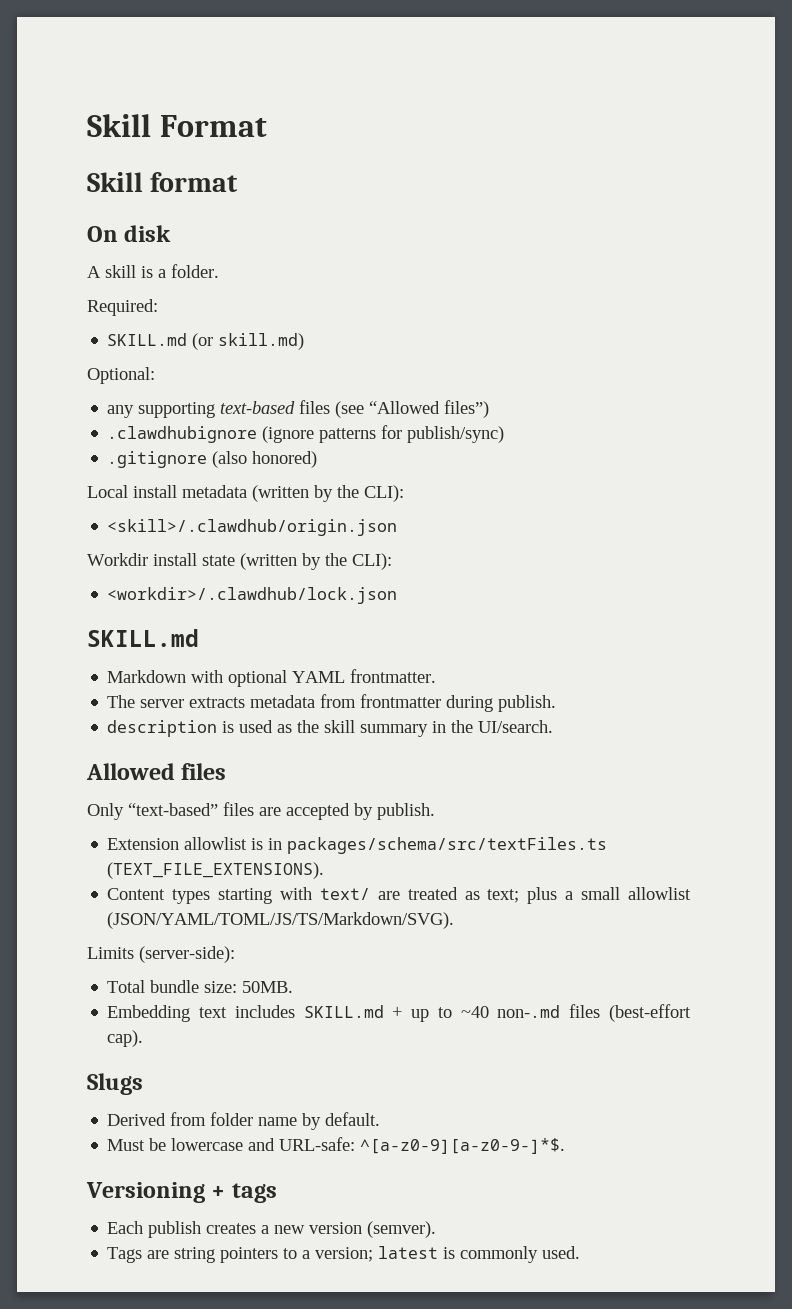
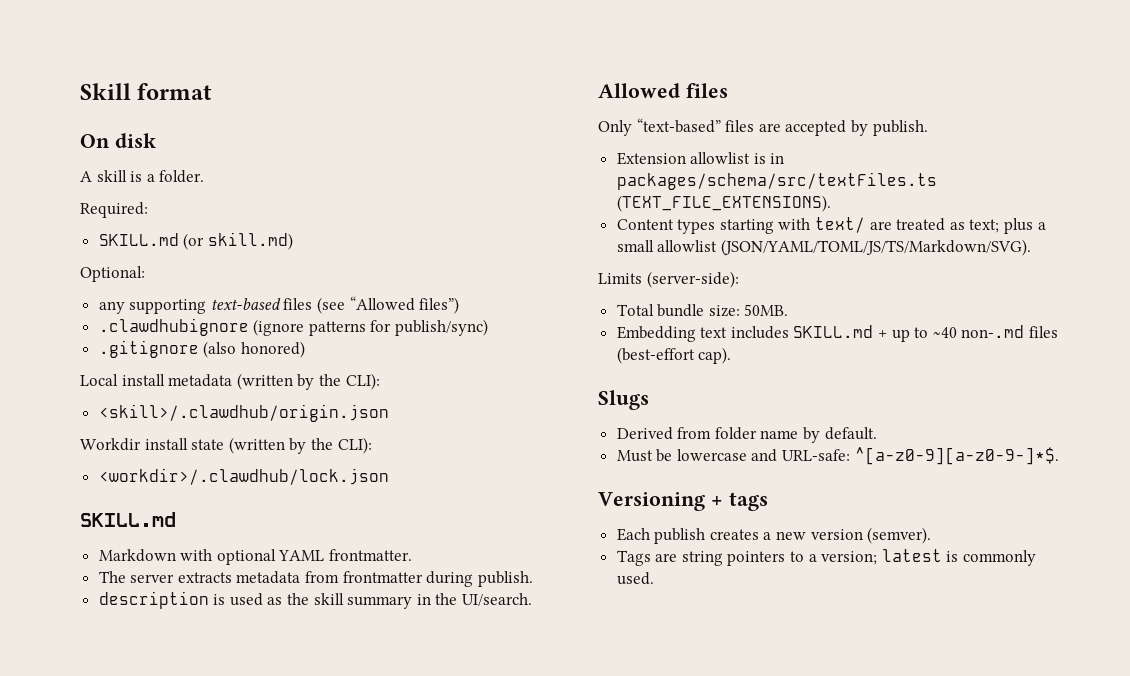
- Skill Format

